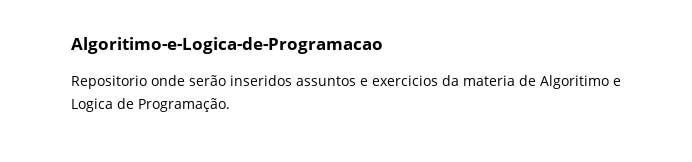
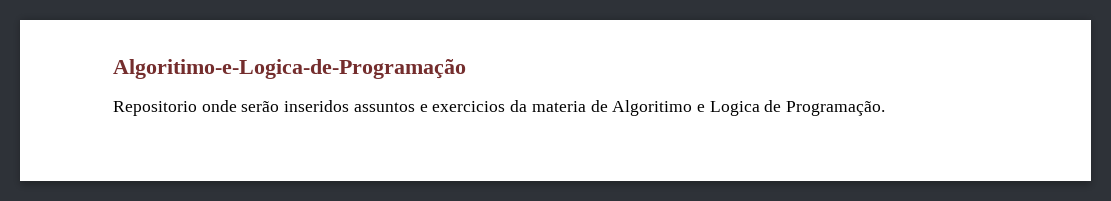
- Algoritimo-e-Logica-de-Programacao
+ Algoritimo-e-Logica-de-Programação

